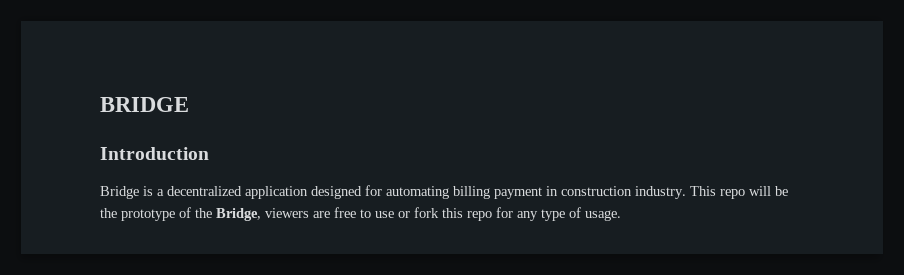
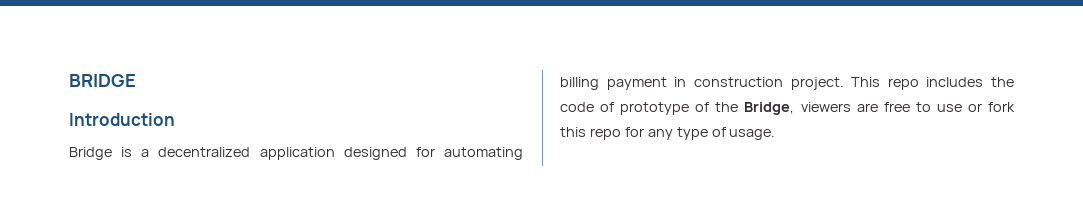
- Bridge is a decentralized application designed for automating billing payment in construction industry.
+ Bridge is a decentralized application designed for automating billing payment in construction project.
- This repo will be the prototype of the Bridge, viewers are free to use or fork this repo for any type of usage.
+ This repo includes the code of prototype of the Bridge, viewers are free to use or fork this repo for any type of usage.

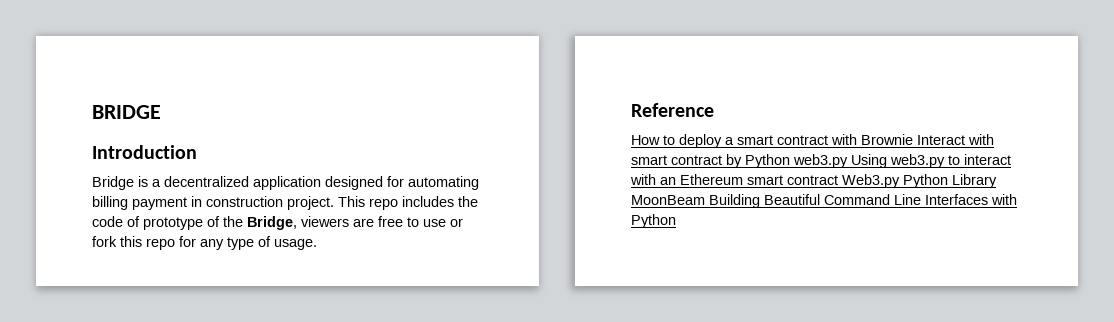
+ Reference
+ How to deploy a smart contract with Brownie Interact with smart contract by Python web3.py Using web3.py to interact with an Ethereum smart contract Web3.py Python Library MoonBeam Building Beautiful Command Line Interfaces with Python

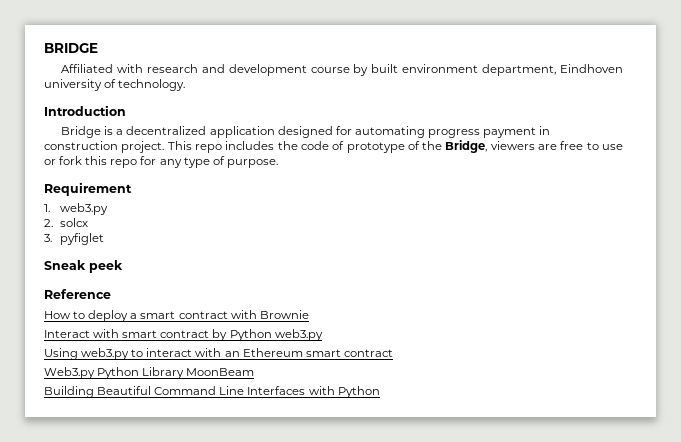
+ Affiliated with research and development course by built environment department, Eindhoven university of technology.
- Bridge is a decentralized application designed for automating billing payment in construction project.
+ Bridge is a decentralized application designed for automating progress payment in construction project.
- This repo includes the code of prototype of the Bridge, viewers are free to use or fork this repo for any type of usage.
+ This repo includes the code of prototype of the Bridge, viewers are free to use or fork this repo for any type of purpose.
+ Requirement
+ 1. web3.py
+ 2. solcx
+ 3. pyfiglet
+ Sneak peek
- How to deploy a smart contract with Brownie Interact with smart contract by Python web3.py Using web3.py to interact with an Ethereum smart contract Web3.py Python Library MoonBeam Building Beautiful Command Line Interfaces with Python
+ How to deploy a smart contract with Brownie
+ Interact with smart contract by Python web3.py
+ Using web3.py to interact with an Ethereum smart contract
+ Web3.py Python Library MoonBeam
+ Building Beautiful Command Line Interfaces with Python

